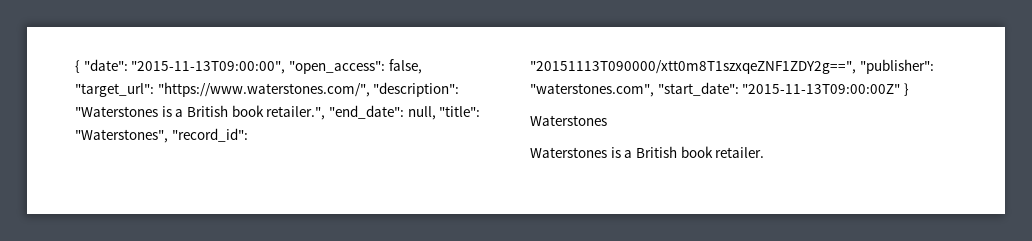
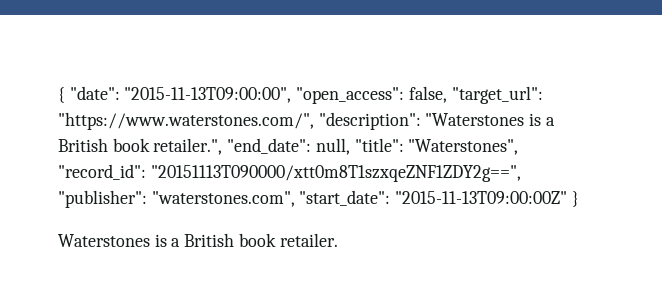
  { "date": "2015-11-13T09:00:00", "open_access": false, "target_url": "https://www.waterstones.com/", "description": "Waterstones is a British book retailer.", "end_date": null, "title": "Waterstones", "record_id": "20151113T090000/xtt0m8T1szxqeZNF1ZDY2g==", "publisher": "waterstones.com", "start_date": "2015-11-13T09:00:00Z" }
- Waterstones

